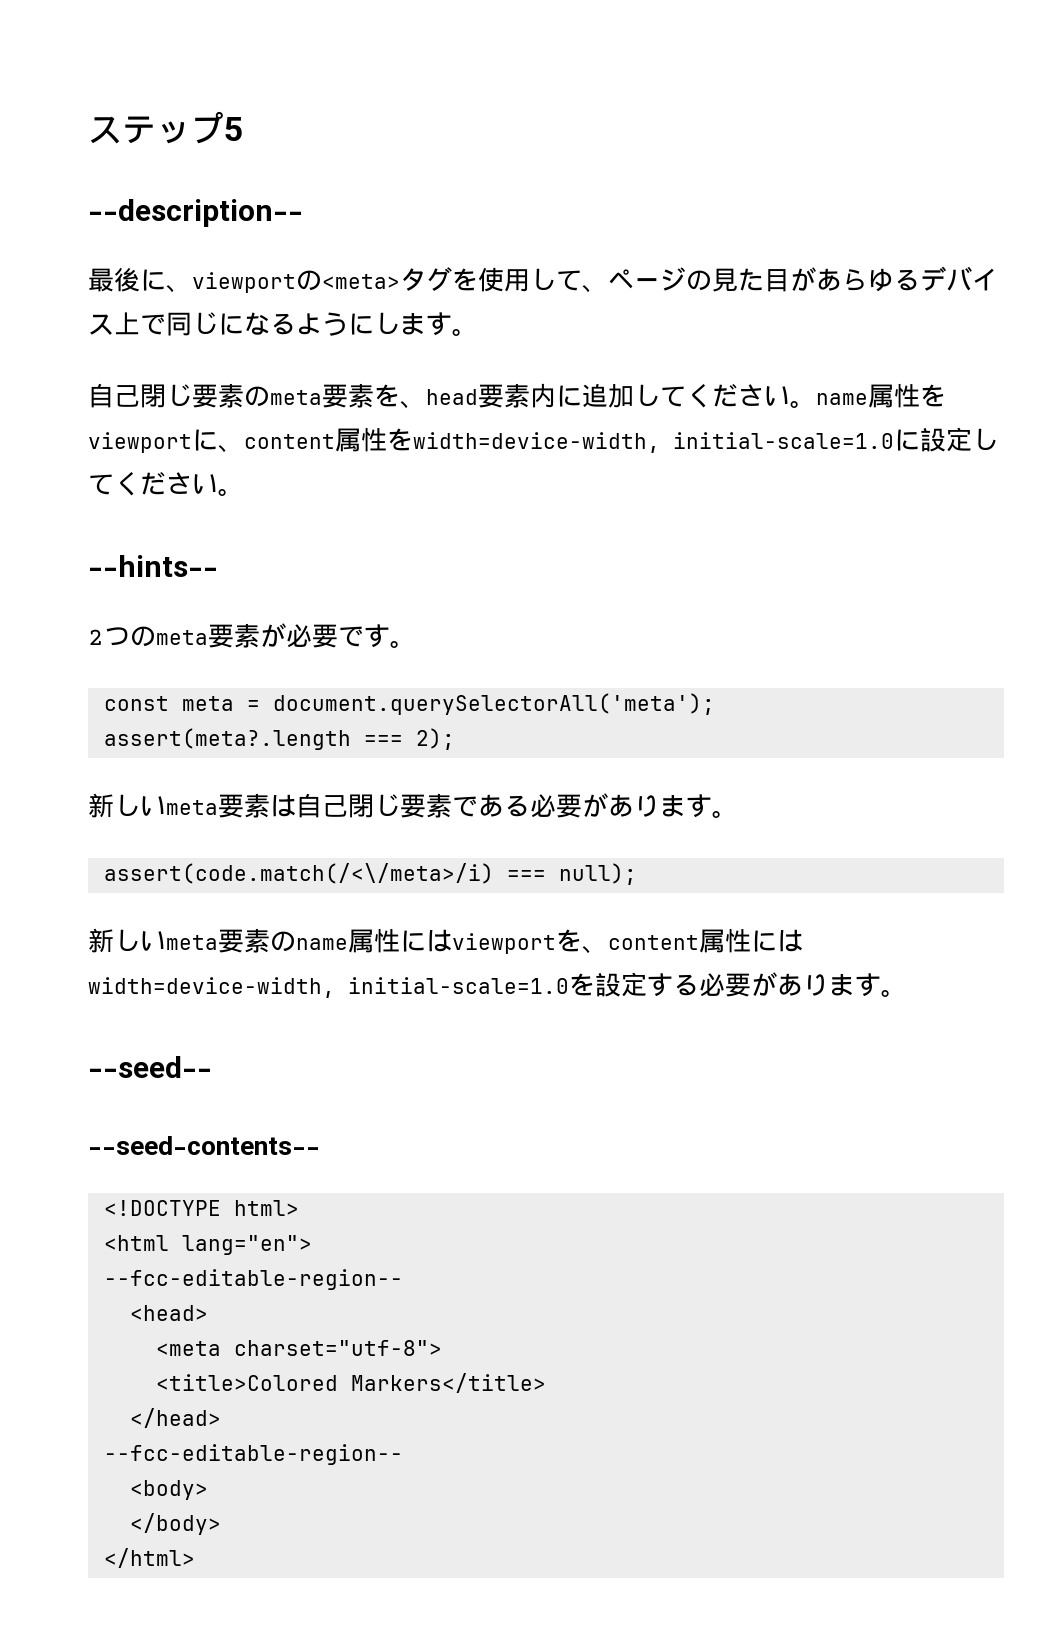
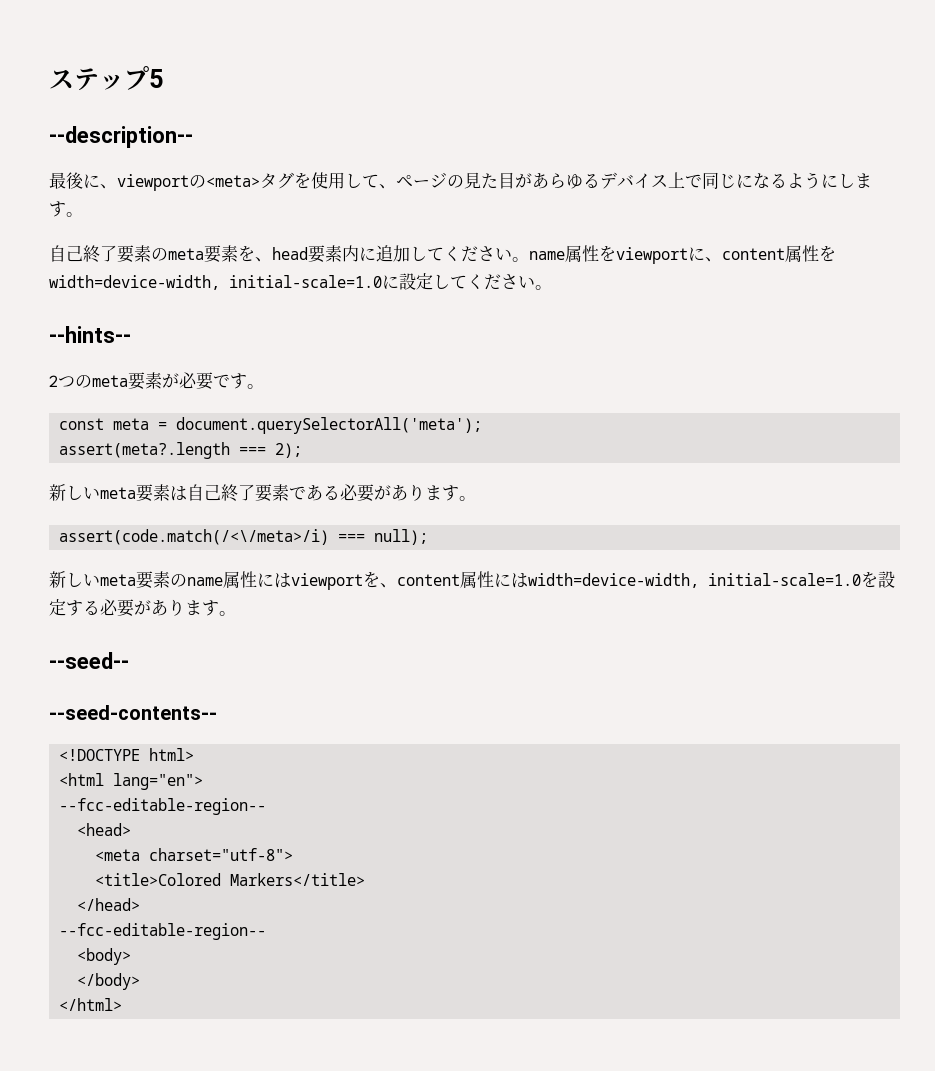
- 自己閉じ要素のmeta要素を、head要素内に追加してください。name属性をviewportに、content属性をwidth=device-width, initial-scale=1.0に設定してください。
+ 自己終了要素のmeta要素を、head要素内に追加してください。name属性をviewportに、content属性をwidth=device-width, initial-scale=1.0に設定してください。
- 新しいmeta要素は自己閉じ要素である必要があります。
+ 新しいmeta要素は自己終了要素である必要があります。

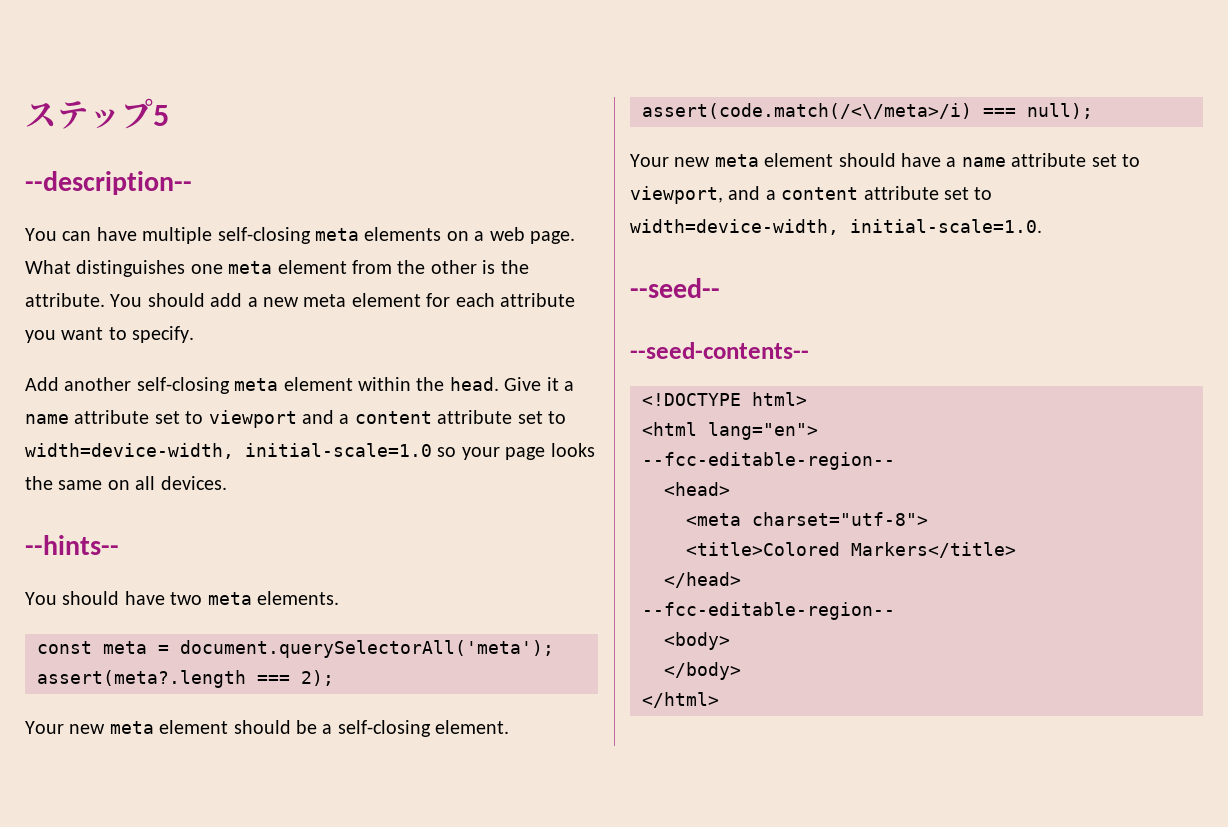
- 最後に、viewportの<meta>タグを使用して、ページの見た目があらゆるデバイス上で同じになるようにします。
- 自己終了要素のmeta要素を、head要素内に追加してください。name属性をviewportに、content属性をwidth=device-width, initial-scale=1.0に設定してください。
+ You can have multiple self-closing meta elements on a web page. What distinguishes one meta element from the other is the attribute. You should add a new meta element for each attribute you want to specify.
+ Add another self-closing meta element within the head. Give it a name attribute set to viewport and a content attribute set to width=device-width, initial-scale=1.0 so your page looks the same on all devices.
  --hints--
- 2つのmeta要素が必要です。
+ You should have two meta elements.
- 新しいmeta要素は自己終了要素である必要があります。
+ Your new meta element should be a self-closing element.
  assert(code.match(/<\/meta>/i) === null);
- 新しいmeta要素のname属性にはviewportを、content属性にはwidth=device-width, initial-scale=1.0を設定する必要があります。
+ Your new meta element should have a name attribute set to viewport, and a content attribute set to width=device-width, initial-scale=1.0.

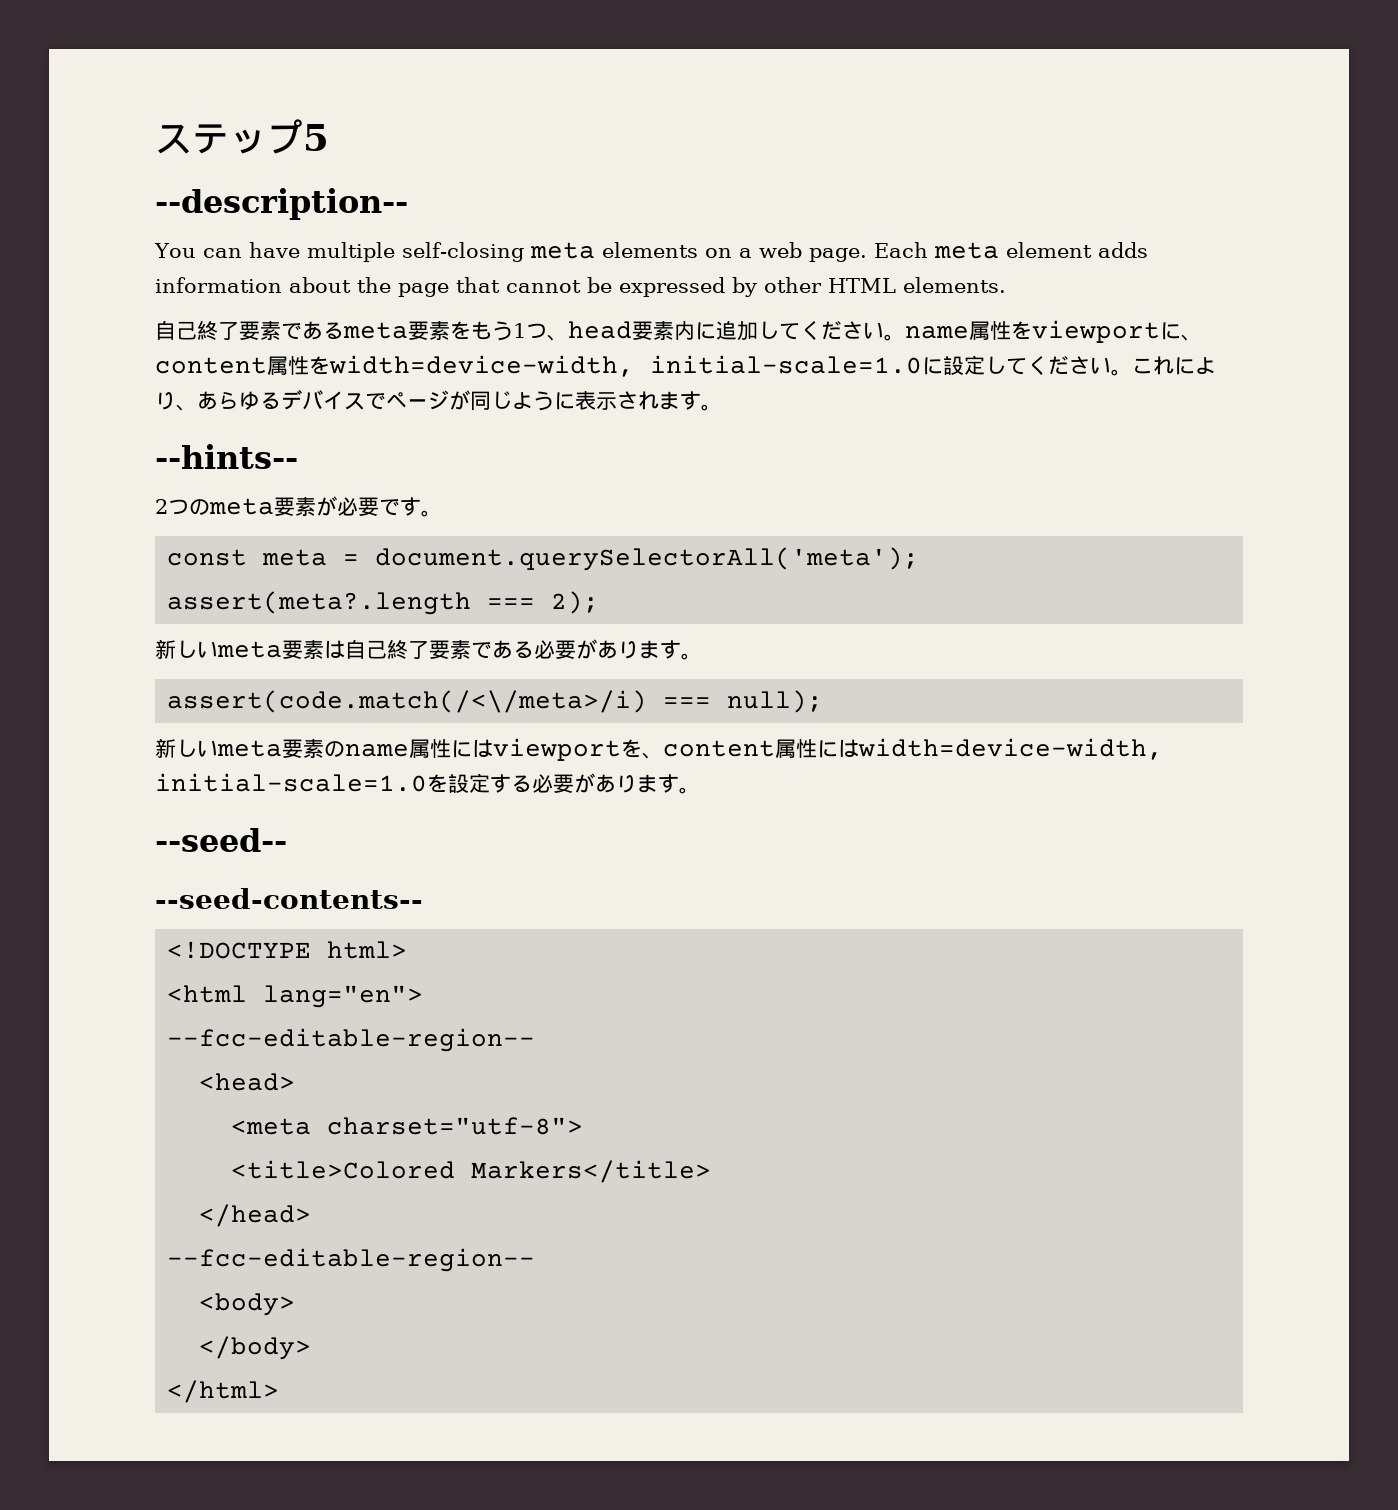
- What distinguishes one meta element from the other is the attribute. You should add a new meta element for each attribute you want to specify.
- Add another self-closing meta element within the head. Give it a name attribute set to viewport and a content attribute set to width=device-width, initial-scale=1.0 so your page looks the same on all devices.
+ Each meta element adds information about the page that cannot be expressed by other HTML elements.
+ 自己終了要素であるmeta要素をもう1つ、head要素内に追加してください。name属性をviewportに、content属性をwidth=device-width, initial-scale=1.0に設定してください。これにより、あらゆるデバイスでページが同じように表示されます。
  --hints--
- You should have two meta elements.
+ 2つのmeta要素が必要です。
- Your new meta element should be a self-closing element.
+ 新しいmeta要素は自己終了要素である必要があります。
  assert(code.match(/<\/meta>/i) === null);
- Your new meta element should have a name attribute set to viewport, and a content attribute set to width=device-width, initial-scale=1.0.
+ 新しいmeta要素のname属性にはviewportを、content属性にはwidth=device-width, initial-scale=1.0を設定する必要があります。

